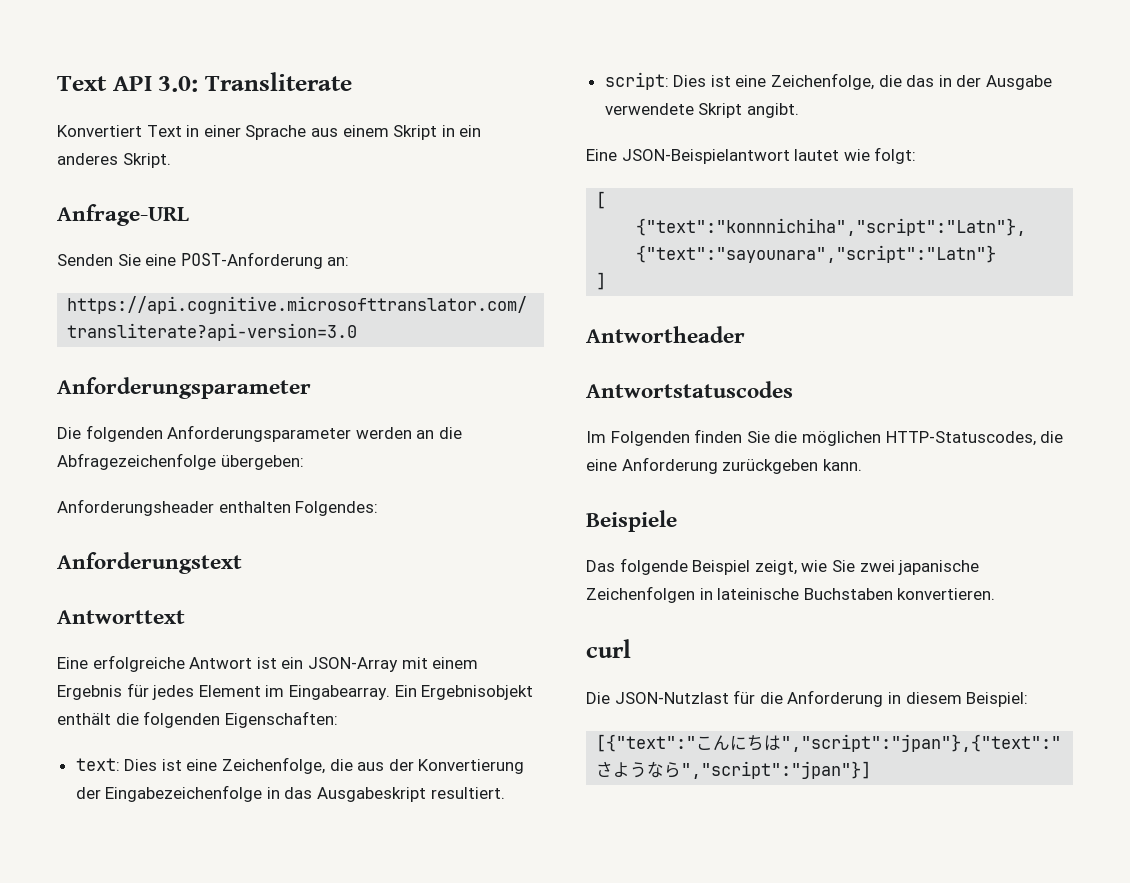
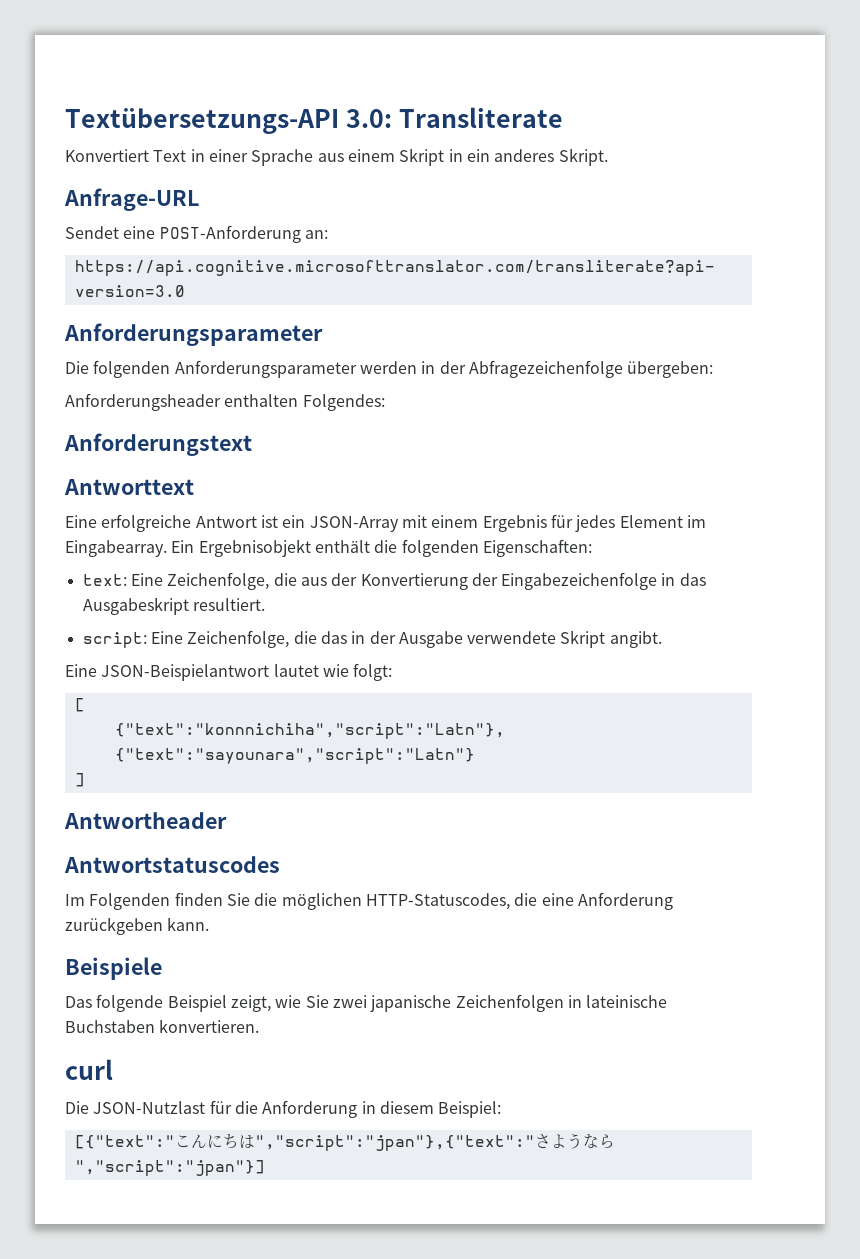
- Text API 3.0: Transliterate
+ Textübersetzungs-API 3.0: Transliterate
- Senden Sie eine POST-Anforderung an:
+ Sendet eine POST-Anforderung an:
- Die folgenden Anforderungsparameter werden an die Abfragezeichenfolge übergeben:
+ Die folgenden Anforderungsparameter werden in der Abfragezeichenfolge übergeben:
- text: Dies ist eine Zeichenfolge, die aus der Konvertierung der Eingabezeichenfolge in das Ausgabeskript resultiert.
+ text: Eine Zeichenfolge, die aus der Konvertierung der Eingabezeichenfolge in das Ausgabeskript resultiert.
- script: Dies ist eine Zeichenfolge, die das in der Ausgabe verwendete Skript angibt.
+ script: Eine Zeichenfolge, die das in der Ausgabe verwendete Skript angibt.

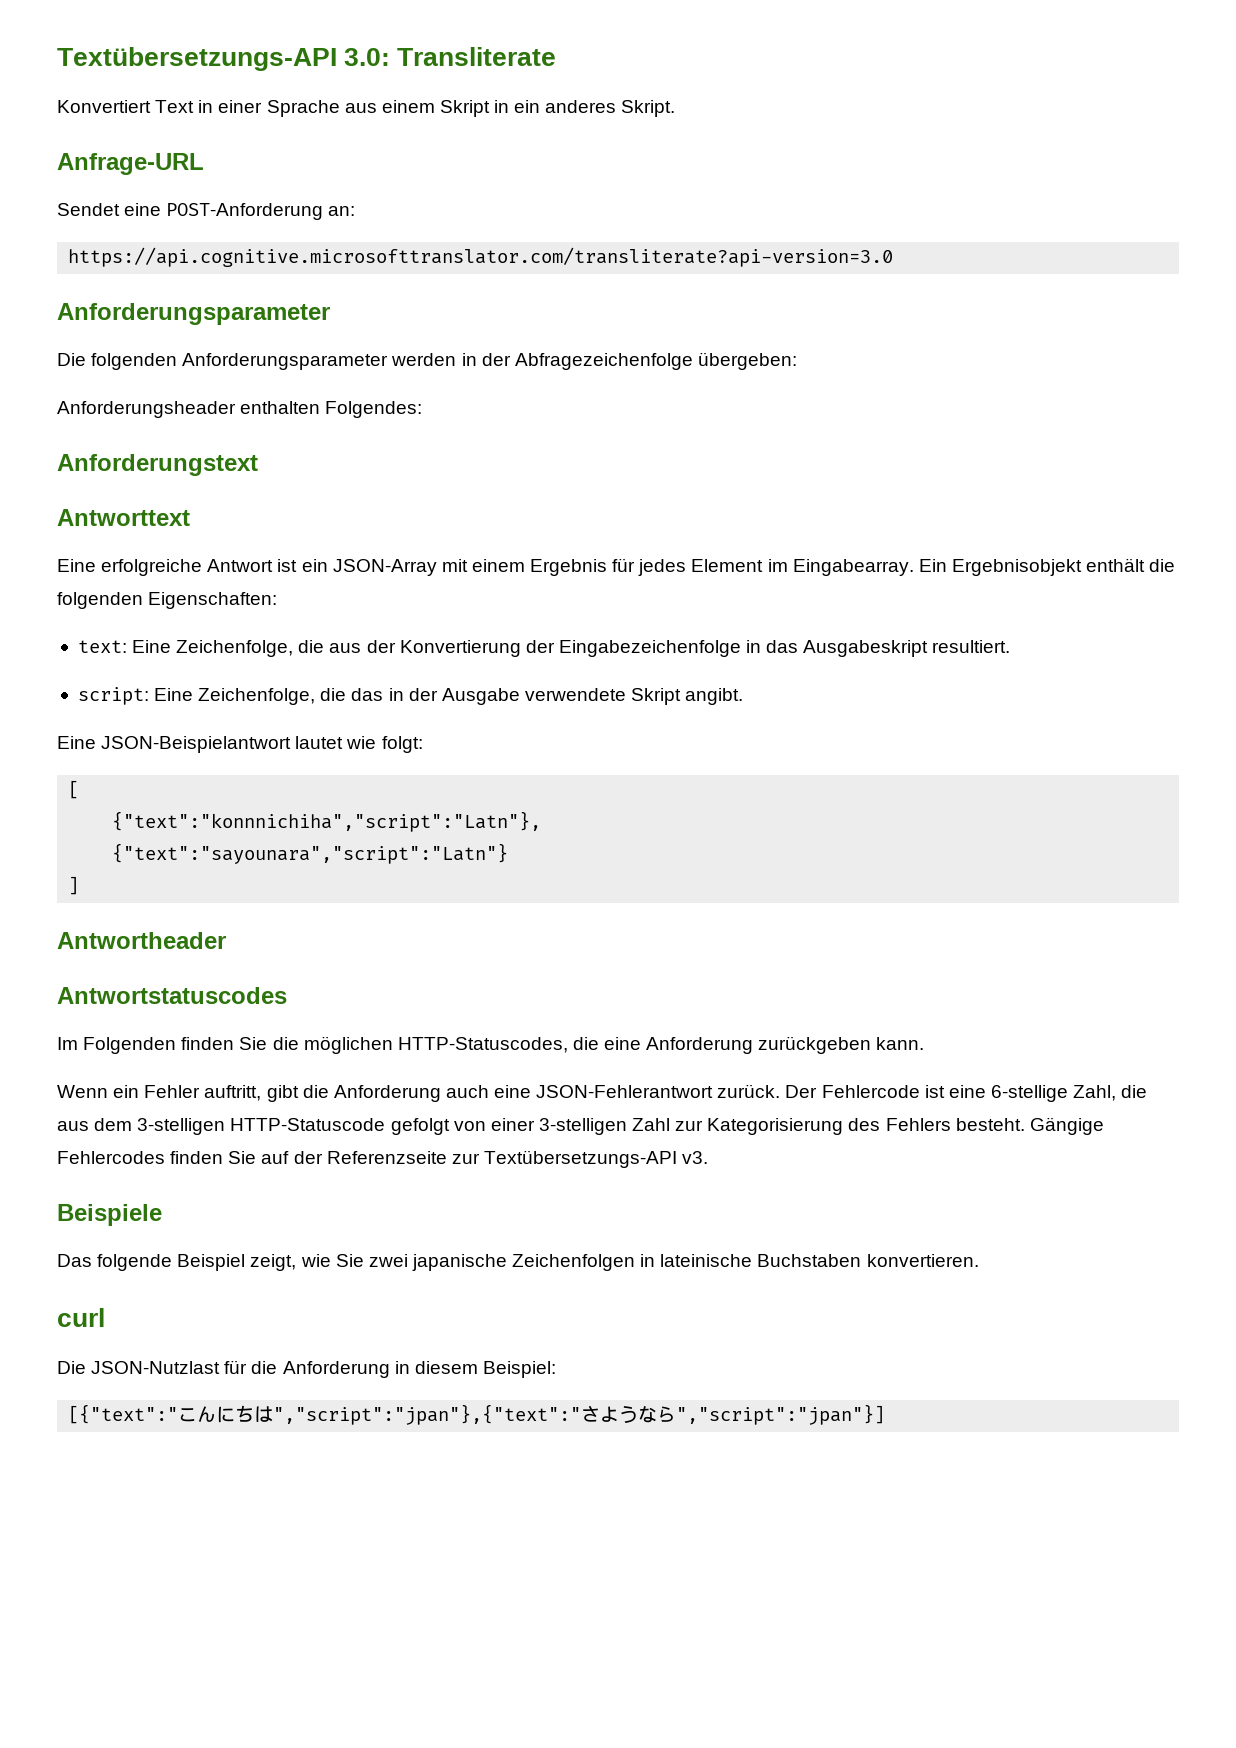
+ Wenn ein Fehler auftritt, gibt die Anforderung auch eine JSON-Fehlerantwort zurück. Der Fehlercode ist eine 6-stellige Zahl, die aus dem 3-stelligen HTTP-Statuscode gefolgt von einer 3-stelligen Zahl zur Kategorisierung des Fehlers besteht. Gängige Fehlercodes finden Sie auf der Referenzseite zur Textübersetzungs-API v3.

